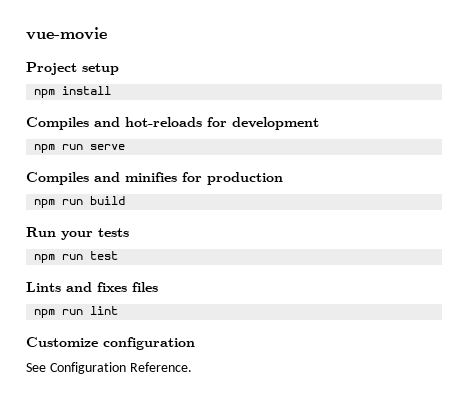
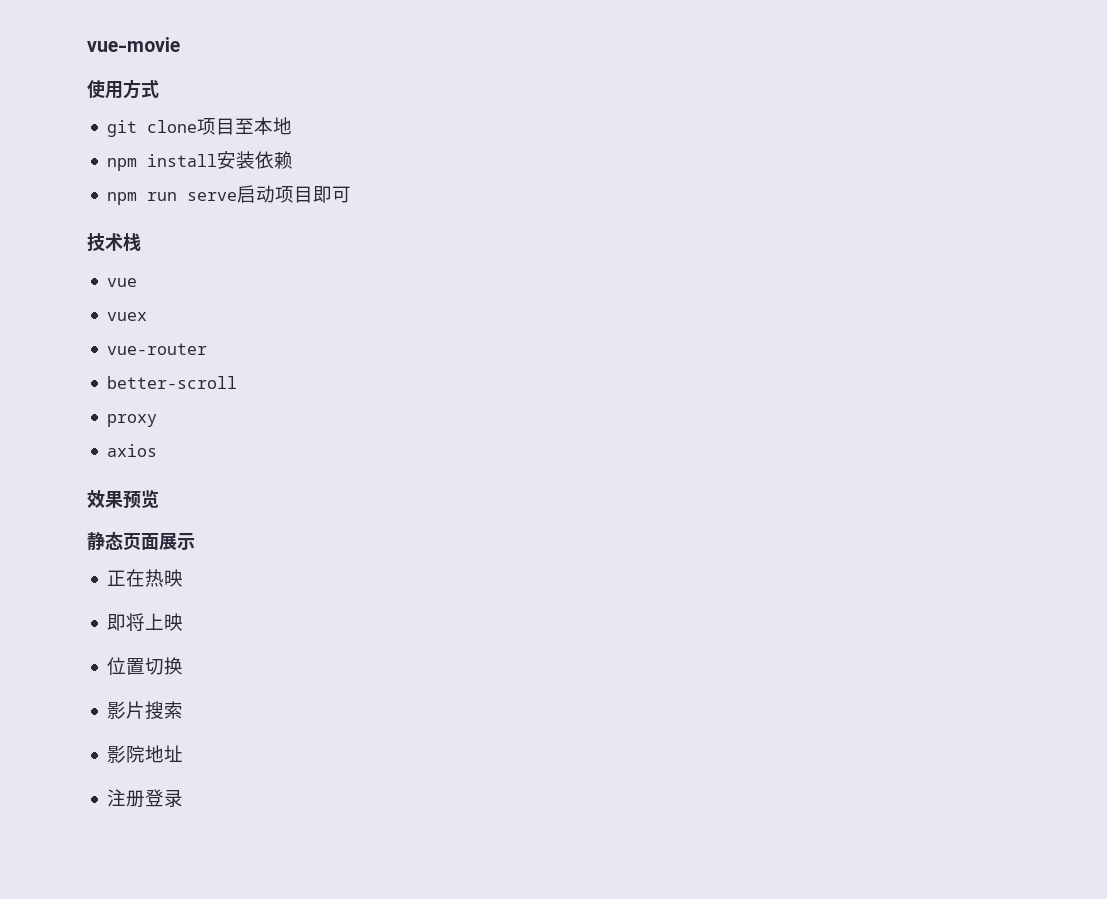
- Project setup
- npm install
- Compiles and hot-reloads for development
- npm run serve
- Compiles and minifies for production
- npm run build
- Run your tests
- npm run test
- Lints and fixes files
- npm run lint
- Customize configuration
- See Configuration Reference.
+ 使用方式
+ git clone项目至本地
+ npm install安装依赖
+ npm run serve启动项目即可
+ 技术栈
+ vue
+ vuex
+ vue-router
+ better-scroll
+ proxy
+ axios
+ 效果预览
+ 静态页面展示
+ 正在热映
+ 即将上映
+ 位置切换
+ 影片搜索
+ 影院地址
+ 注册登录

